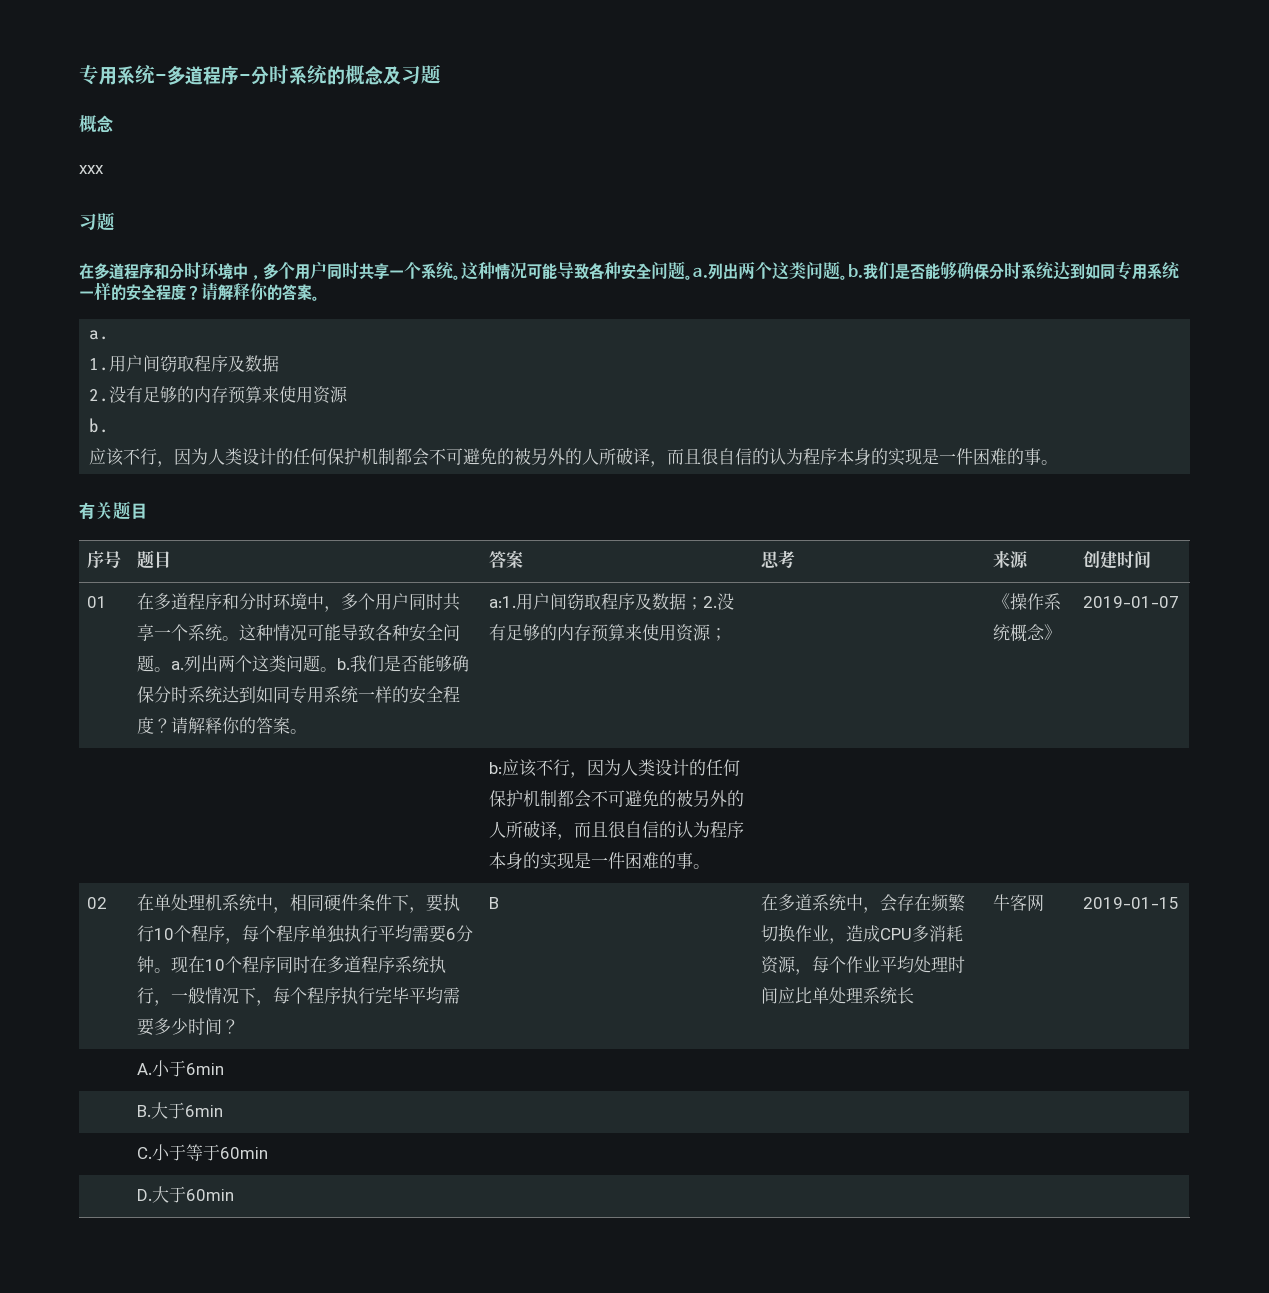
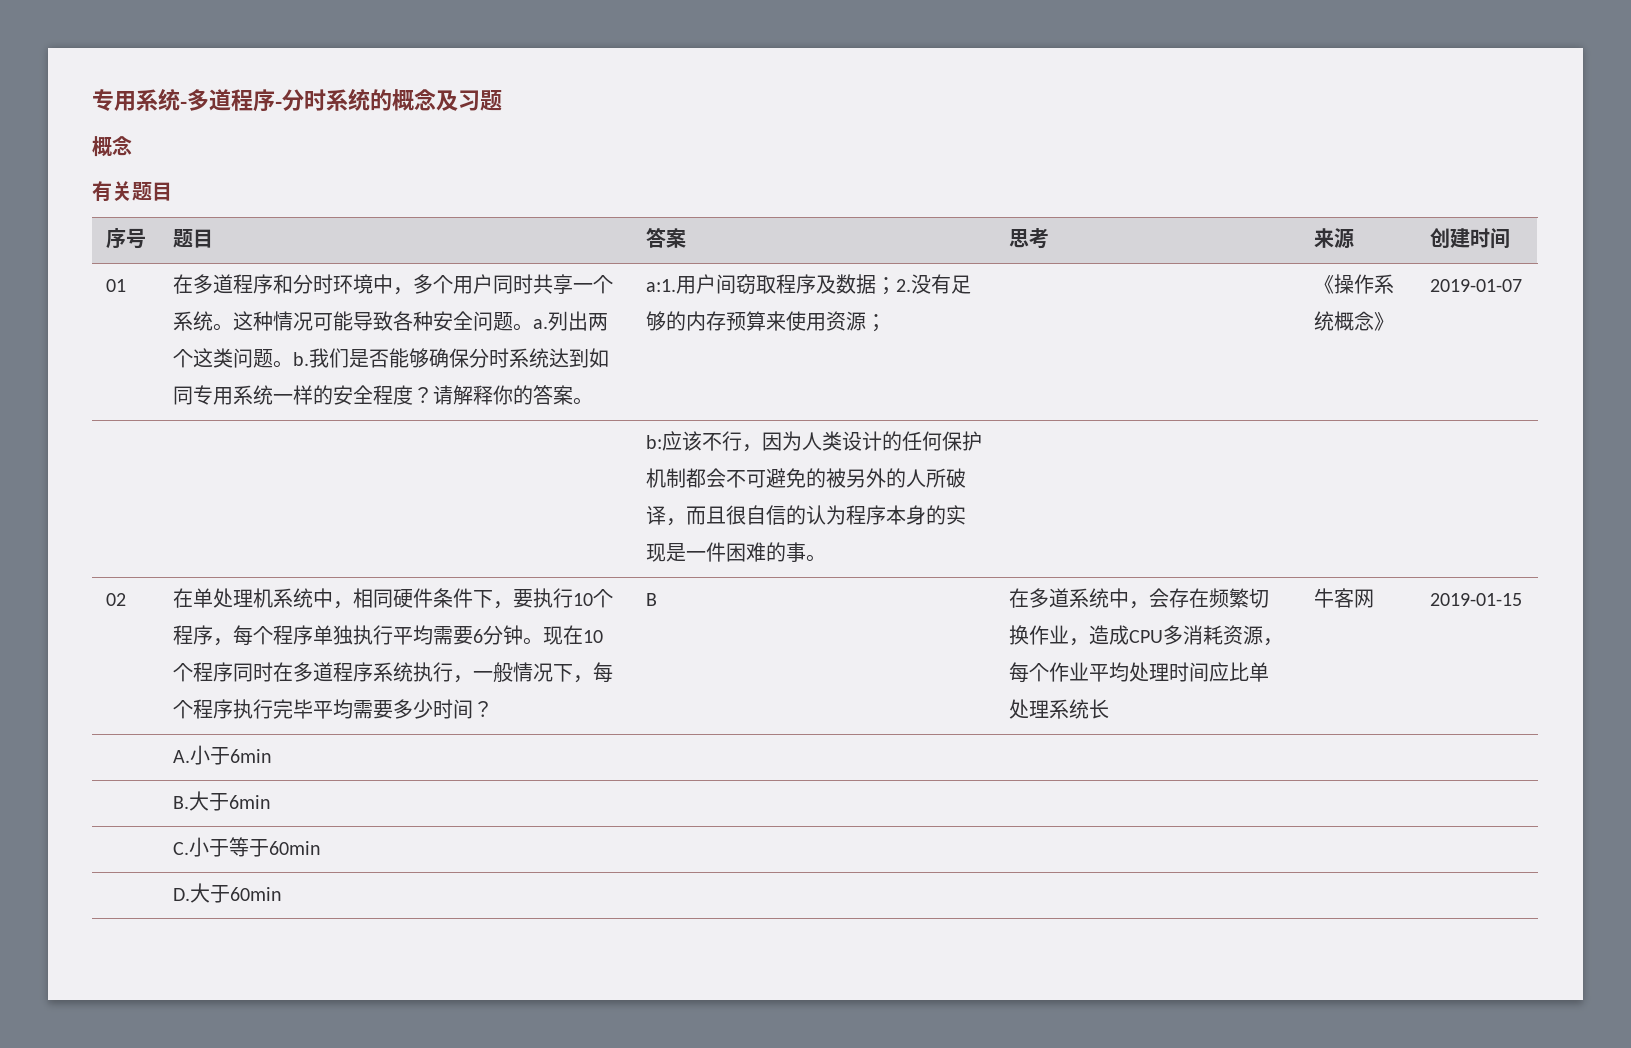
- xxx
- 习题
- 在多道程序和分时环境中，多个用户同时共享一个系统。这种情况可能导致各种安全问题。a.列出两个这类问题。b.我们是否能够确保分时系统达到如同专用系统一样的安全程度？请解释你的答案。
- a.
- 1.用户间窃取程序及数据
- 2.没有足够的内存预算来使用资源
- b.
- 应该不行，因为人类设计的任何保护机制都会不可避免的被另外的人所破译，而且很自信的认为程序本身的实现是一件困难的事。

